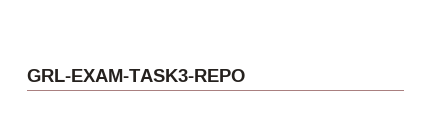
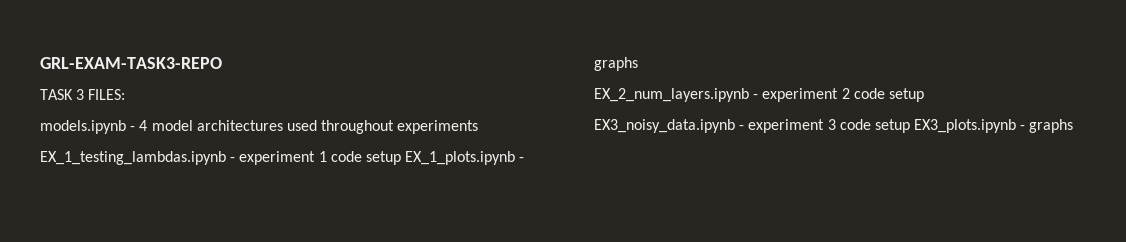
+ TASK 3 FILES:
+ models.ipynb - 4 model architectures used throughout experiments
+ EX_1_testing_lambdas.ipynb - experiment 1 code setup EX_1_plots.ipynb - graphs
+ EX_2_num_layers.ipynb - experiment 2 code setup
+ EX3_noisy_data.ipynb - experiment 3 code setup EX3_plots.ipynb - graphs

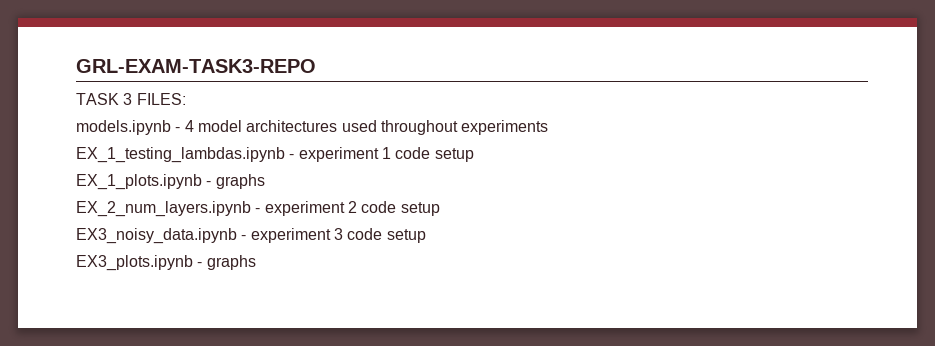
- EX_1_testing_lambdas.ipynb - experiment 1 code setup EX_1_plots.ipynb - graphs
+ EX_1_testing_lambdas.ipynb - experiment 1 code setup
+ EX_1_plots.ipynb - graphs
- EX3_noisy_data.ipynb - experiment 3 code setup EX3_plots.ipynb - graphs
+ EX3_noisy_data.ipynb - experiment 3 code setup
+ EX3_plots.ipynb - graphs

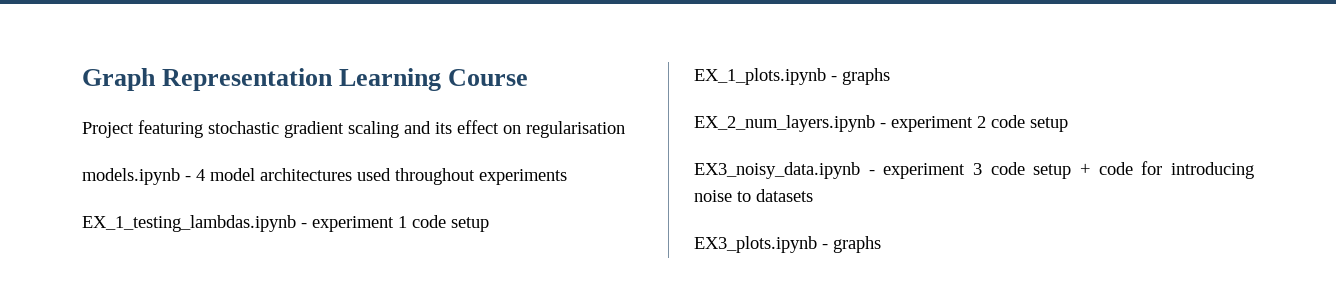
- GRL-EXAM-TASK3-REPO
- TASK 3 FILES:
+ Graph Representation Learning Course
+ Project featuring stochastic gradient scaling and its effect on regularisation
- EX3_noisy_data.ipynb - experiment 3 code setup
+ EX3_noisy_data.ipynb - experiment 3 code setup + code for introducing noise to datasets

